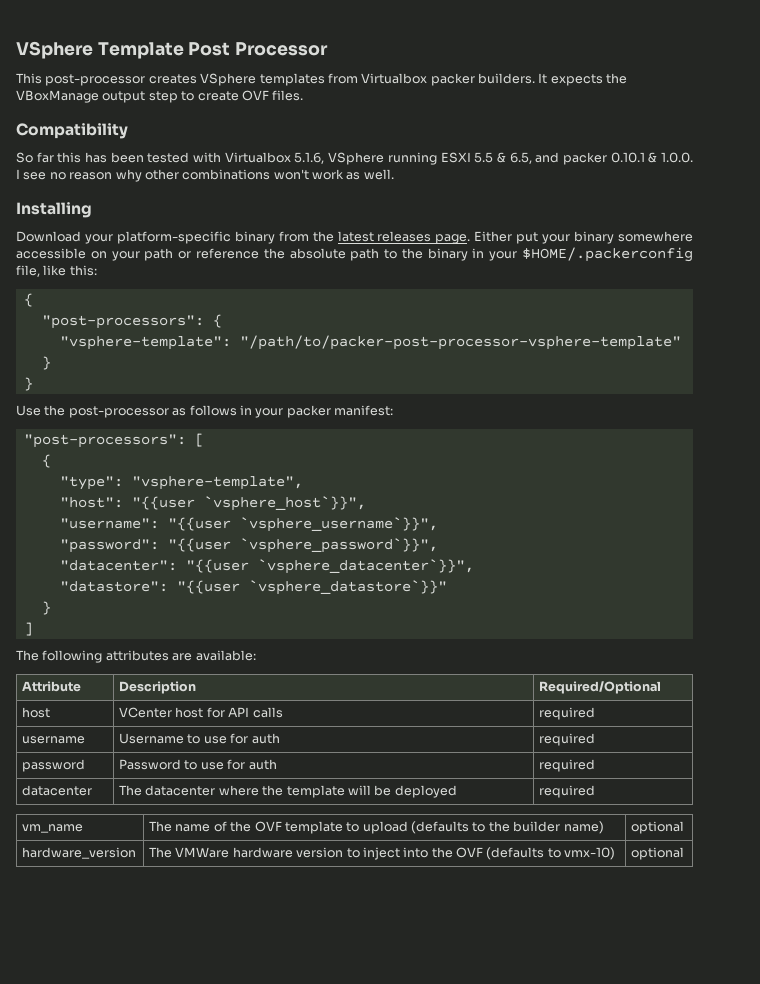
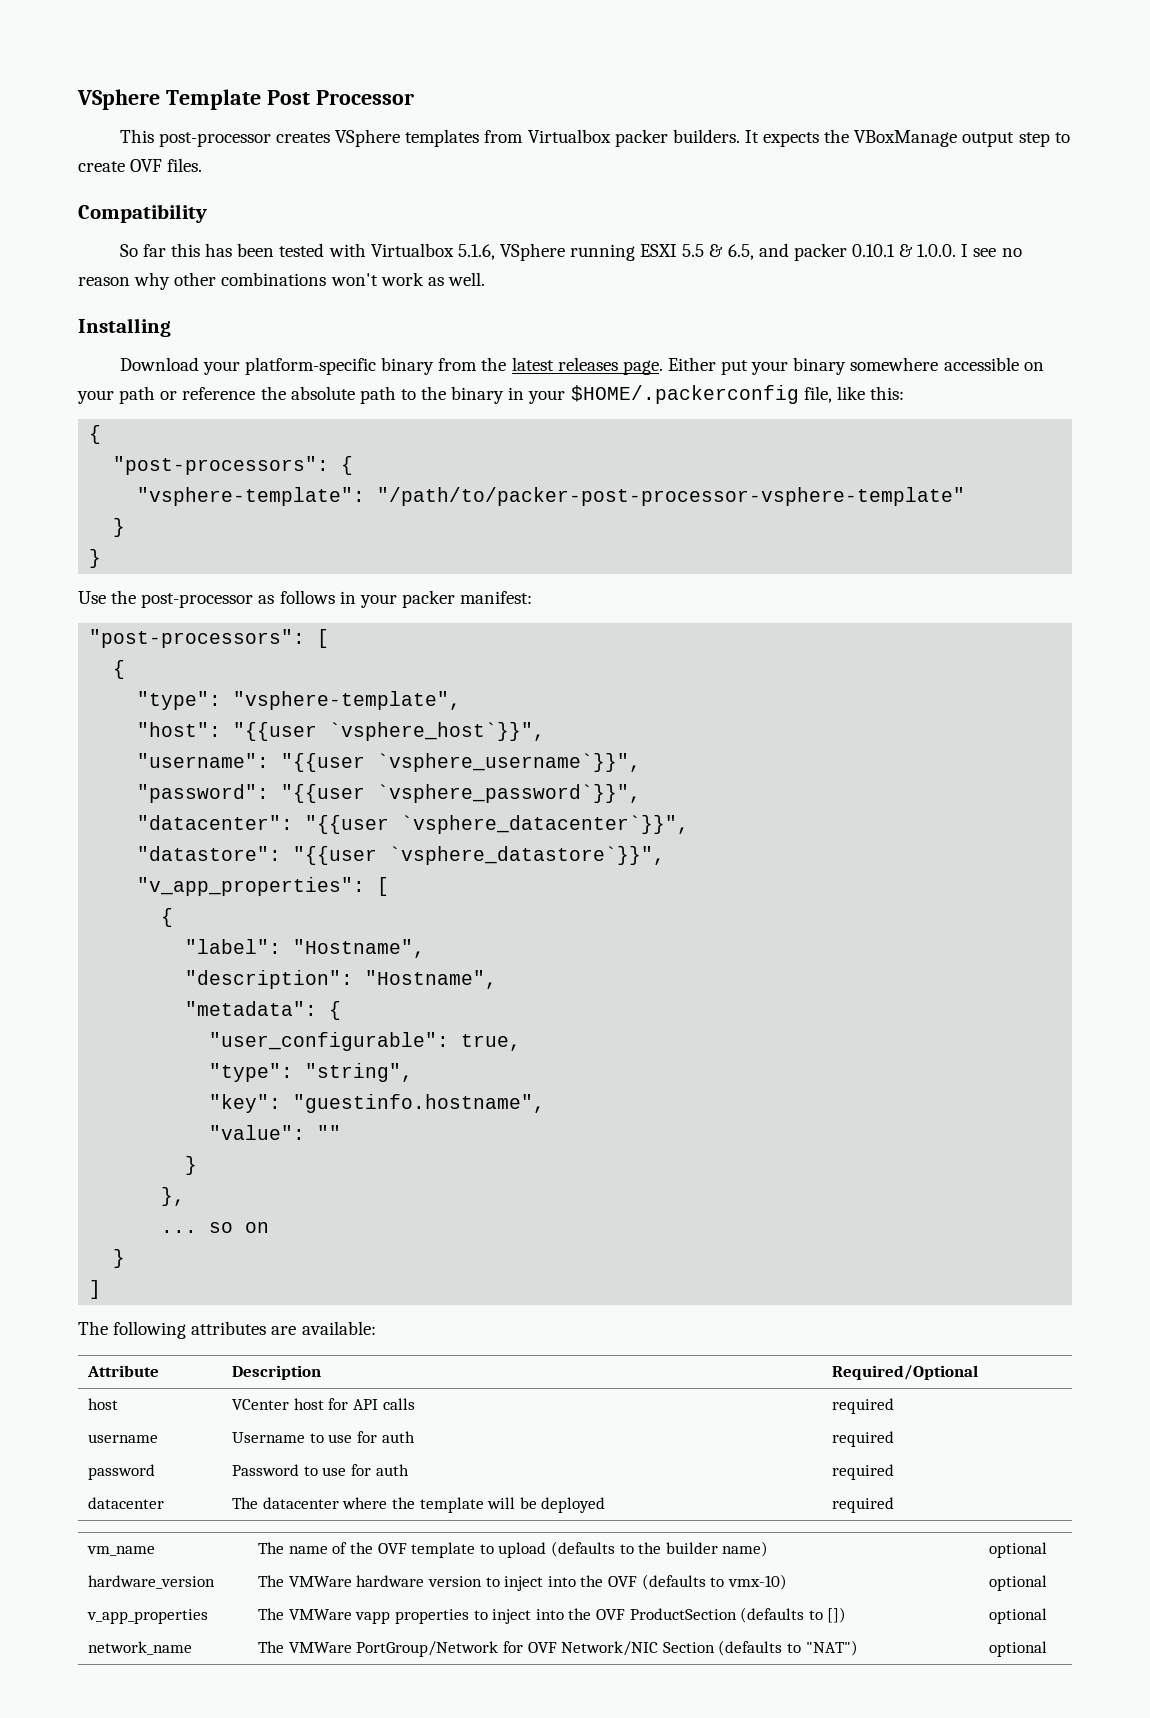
- "datastore": "{{user `vsphere_datastore`}}"
+ "datastore": "{{user `vsphere_datastore`}}",
+ "v_app_properties": [
+ {
+ "label": "Hostname",
+ "description": "Hostname",
+ "metadata": {
+ "user_configurable": true,
+ "type": "string",
+ "key": "guestinfo.hostname",
+ "value": ""
+ }
+ },
+ ... so on
+ v_app_properties | The VMWare vapp properties to inject into the OVF ProductSection (defaults to []) | optional
+ network_name | The VMWare PortGroup/Network for OVF Network/NIC Section (defaults to "NAT") | optional

